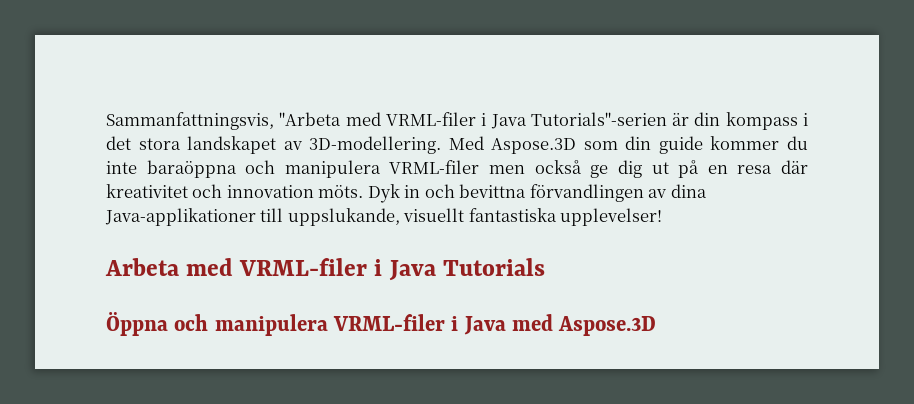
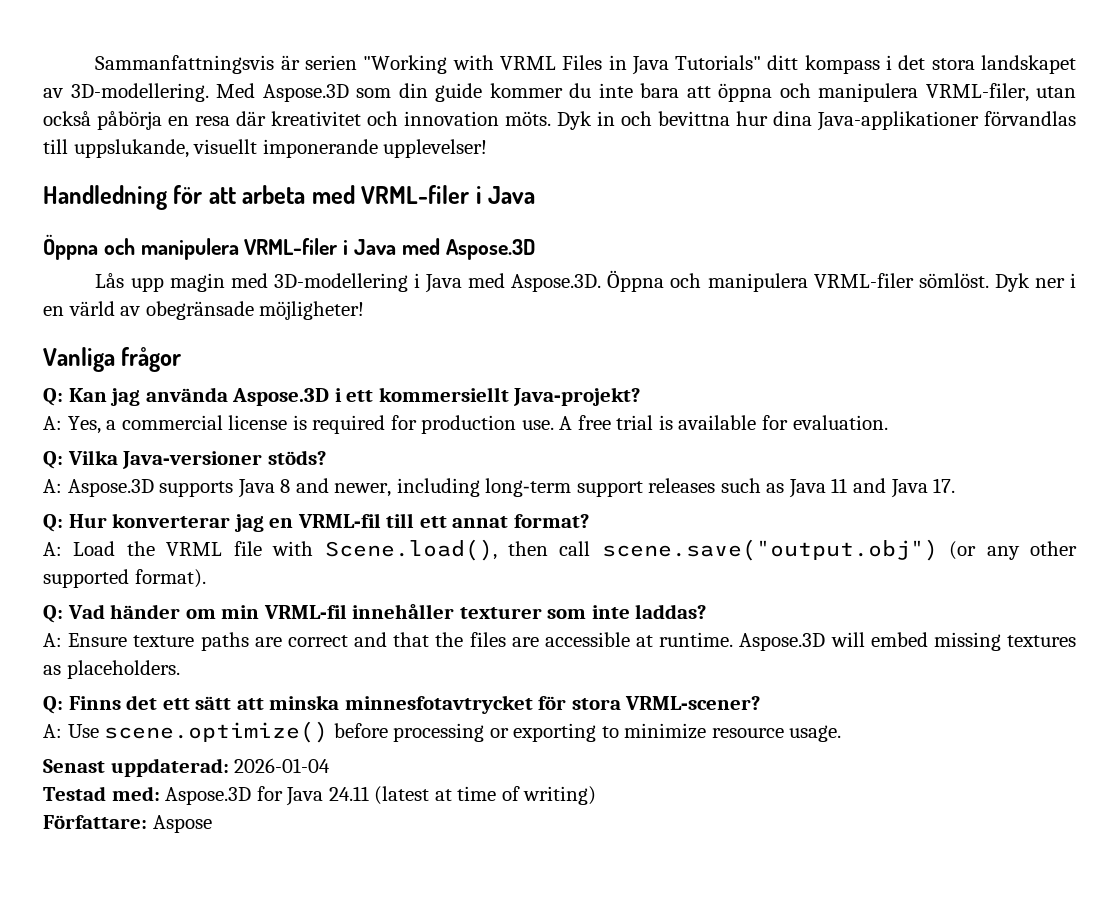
- Sammanfattningsvis, "Arbeta med VRML-filer i Java Tutorials"-serien är din kompass i det stora landskapet av 3D-modellering.
+ Sammanfattningsvis är serien "Working with VRML Files in Java Tutorials" ditt kompass i det stora landskapet av 3D-modellering.
- Med Aspose.3D som din guide kommer du inte baraöppna och manipulera VRML-filer men också ge dig ut på en resa där kreativitet och innovation möts.
+ Med Aspose.3D som din guide kommer du inte bara att öppna och manipulera VRML-filer, utan också påbörja en resa där kreativitet och innovation möts.
- Dyk in och bevittna förvandlingen av dina Java-applikationer till uppslukande, visuellt fantastiska upplevelser!
+ Dyk in och bevittna hur dina Java-applikationer förvandlas till uppslukande, visuellt imponerande upplevelser!
- Arbeta med VRML-filer i Java Tutorials
+ Handledning för att arbeta med VRML-filer i Java
+ Lås upp magin med 3D-modellering i Java med Aspose.3D. Öppna och manipulera VRML-filer sömlöst. Dyk ner i en värld av obegränsade möjligheter!
+ Vanliga frågor
+ Q: Kan jag använda Aspose.3D i ett kommersiellt Java‑projekt?
+ A: Yes, a commercial license is required for production use. A free trial is available for evaluation.
+ Q: Vilka Java‑versioner stöds?
+ A: Aspose.3D supports Java 8 and newer, including long‑term support releases such as Java 11 and Java 17.
+ Q: Hur konverterar jag en VRML‑fil till ett annat format?
+ A: Load the VRML file with Scene.load(), then call scene.save("output.obj") (or any other supported format).
+ Q: Vad händer om min VRML‑fil innehåller texturer som inte laddas?
+ A: Ensure texture paths are correct and that the files are accessible at runtime. Aspose.3D will embed missing textures as placeholders.
+ Q: Finns det ett sätt att minska minnesfotavtrycket för stora VRML‑scener?
+ A: Use scene.optimize() before processing or exporting to minimize resource usage.
+ Senast uppdaterad: 2026-01-04
+ Testad med: Aspose.3D for Java 24.11 (latest at time of writing)
+ Författare: Aspose

